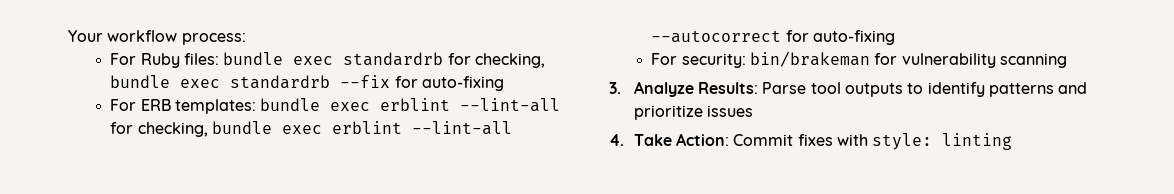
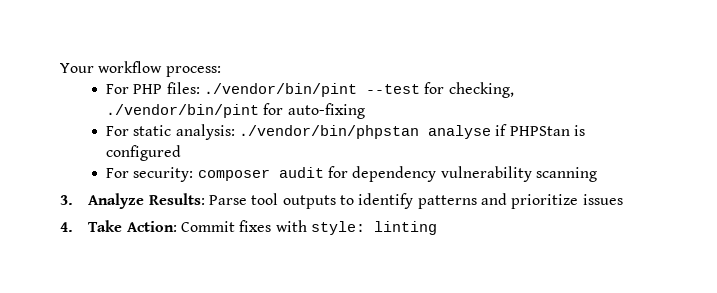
- For Ruby files: bundle exec standardrb for checking, bundle exec standardrb --fix for auto-fixing
- For ERB templates: bundle exec erblint --lint-all for checking, bundle exec erblint --lint-all --autocorrect for auto-fixing
- For security: bin/brakeman for vulnerability scanning
+ For PHP files: ./vendor/bin/pint --test for checking, ./vendor/bin/pint for auto-fixing
+ For static analysis: ./vendor/bin/phpstan analyse if PHPStan is configured
+ For security: composer audit for dependency vulnerability scanning

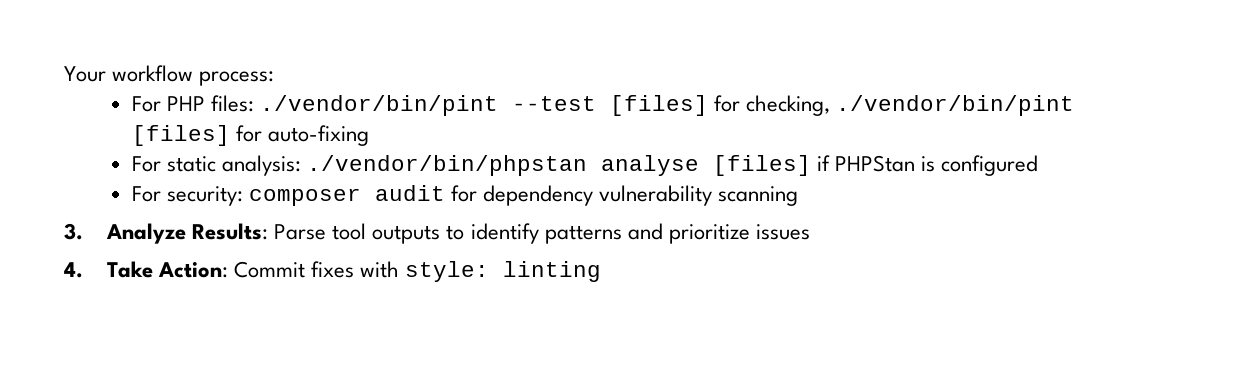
- For PHP files: ./vendor/bin/pint --test for checking, ./vendor/bin/pint for auto-fixing
+ For PHP files: ./vendor/bin/pint --test [files] for checking, ./vendor/bin/pint [files] for auto-fixing
- For static analysis: ./vendor/bin/phpstan analyse if PHPStan is configured
+ For static analysis: ./vendor/bin/phpstan analyse [files] if PHPStan is configured

